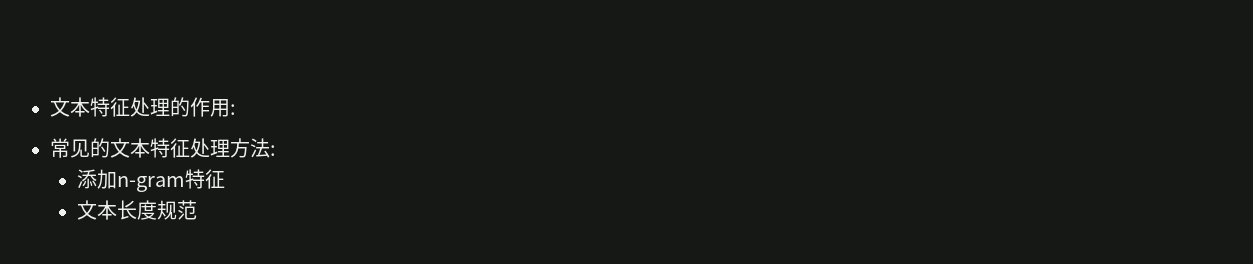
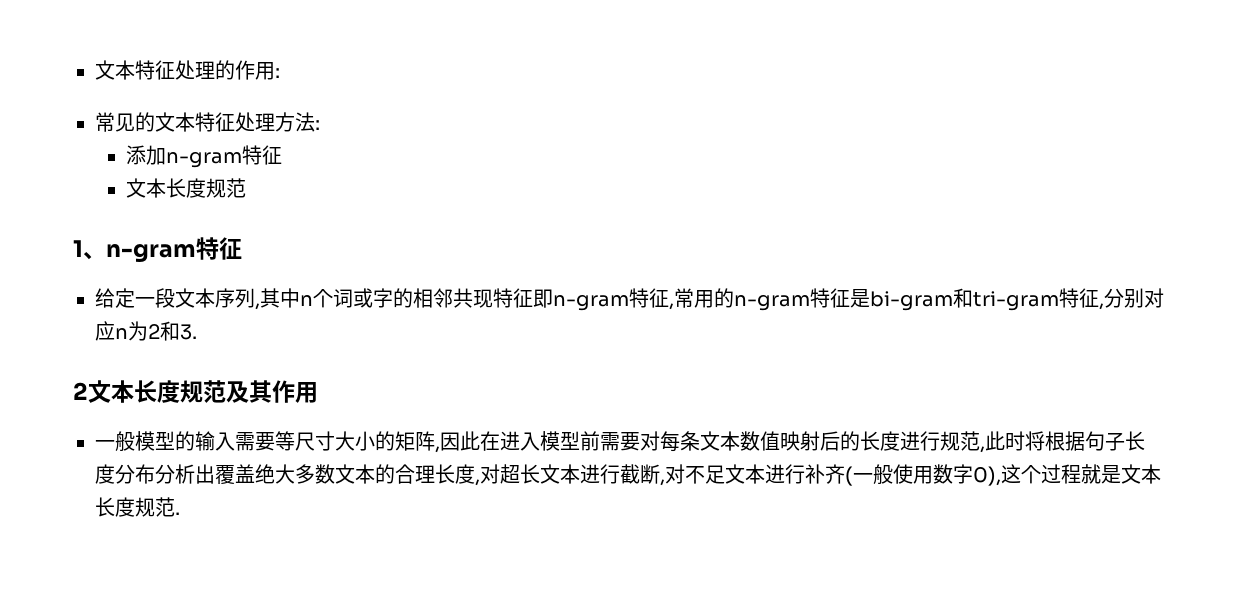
+ 1、n-gram特征
+ 给定一段文本序列,其中n个词或字的相邻共现特征即n-gram特征,常用的n-gram特征是bi-gram和tri-gram特征,分别对应n为2和3.
+ 2文本长度规范及其作用
+ 一般模型的输入需要等尺寸大小的矩阵,因此在进入模型前需要对每条文本数值映射后的长度进行规范,此时将根据句子长度分布分析出覆盖绝大多数文本的合理长度,对超长文本进行截断,对不足文本进行补齐(一般使用数字0),这个过程就是文本长度规范.

